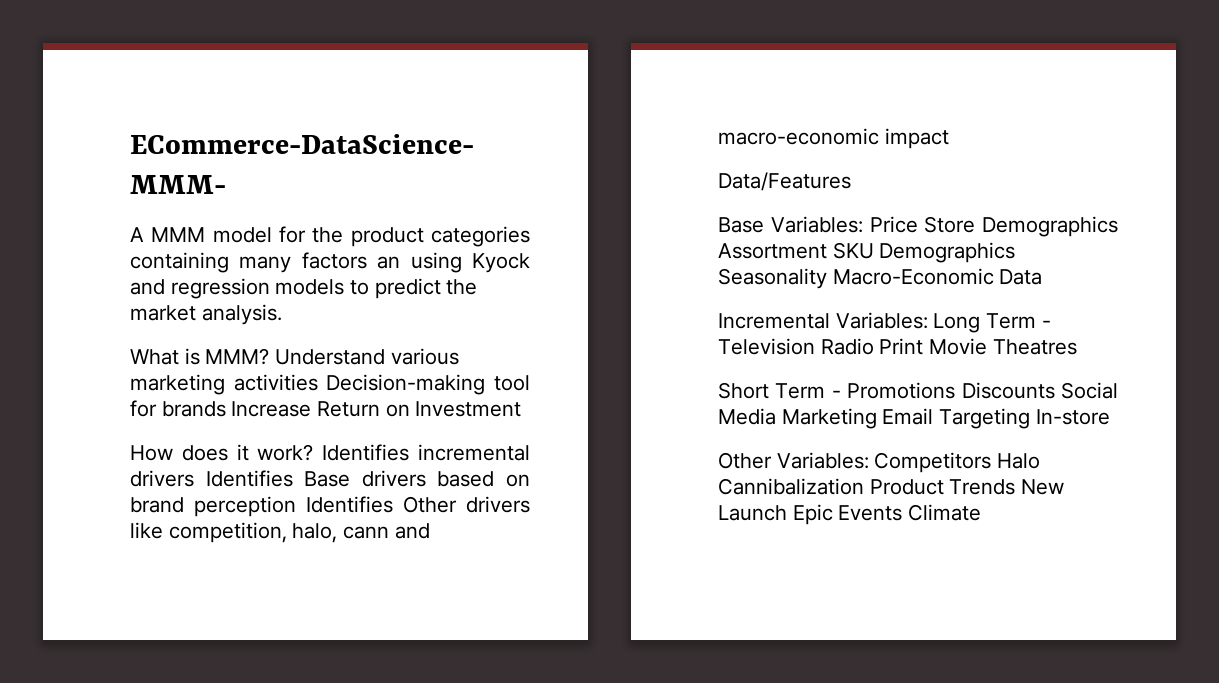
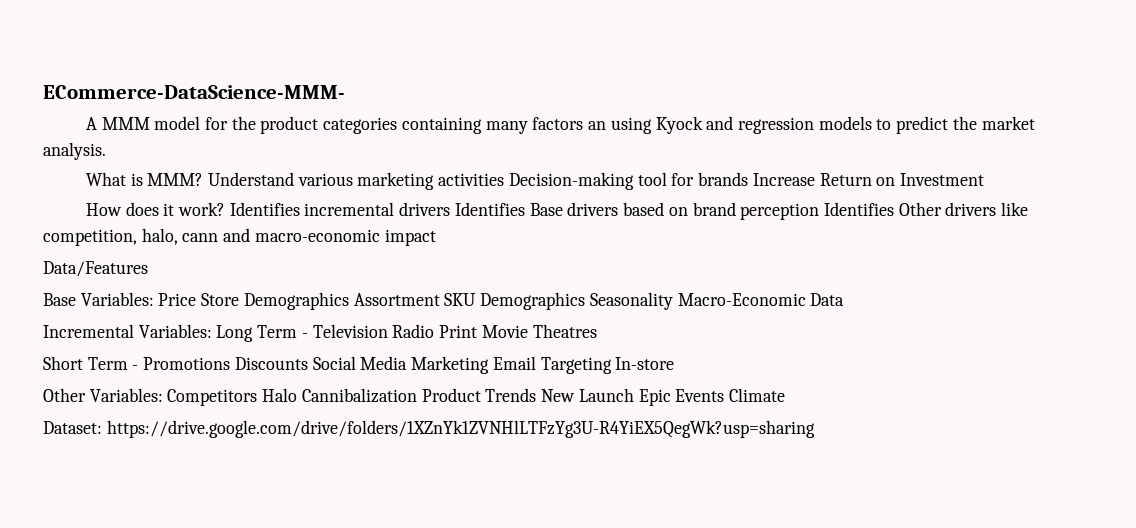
+ Dataset: https://drive.google.com/drive/folders/1XZnYk1ZVNHlLTFzYg3U-R4YiEX5QegWk?usp=sharing

